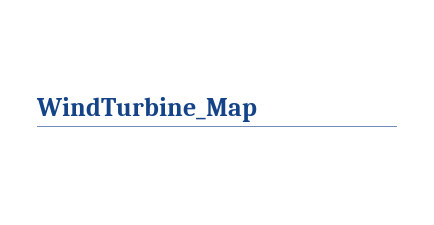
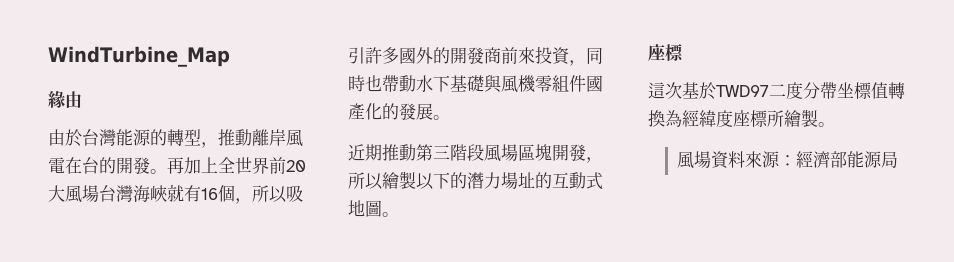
+ 緣由
+ 由於台灣能源的轉型，推動離岸風電在台的開發。再加上全世界前20大風場台灣海峽就有16個，所以吸引許多國外的開發商前來投資，同時也帶動水下基礎與風機零組件國產化的發展。
+ 近期推動第三階段風場區塊開發，所以繪製以下的潛力場址的互動式地圖。
+ 座標
+ 這次基於TWD97二度分帶坐標值轉換為經緯度座標所繪製。
+ 風場資料來源：經濟部能源局

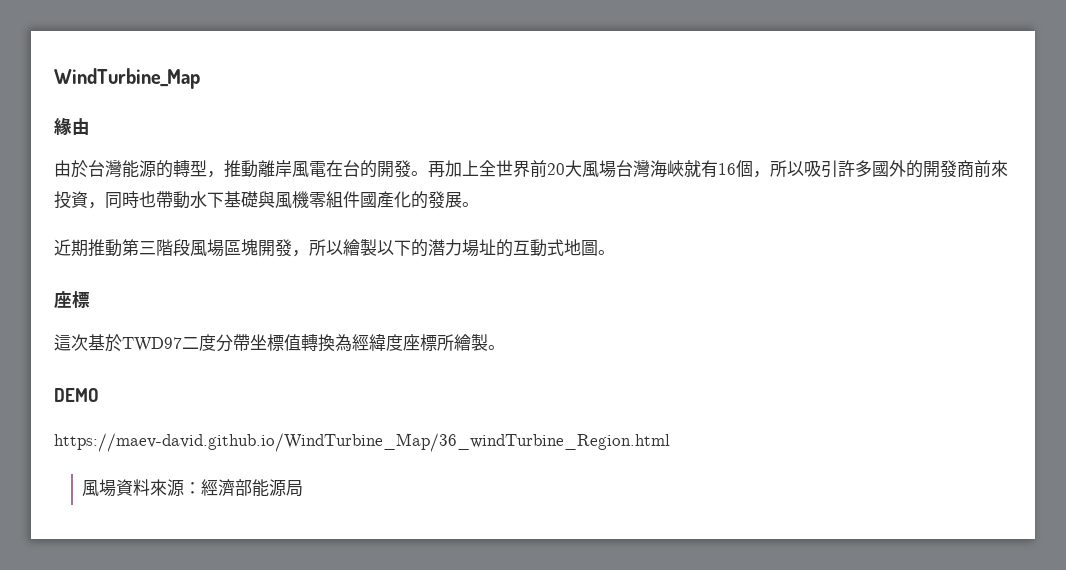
+ DEMO
+ https://maev-david.github.io/WindTurbine_Map/36_windTurbine_Region.html

